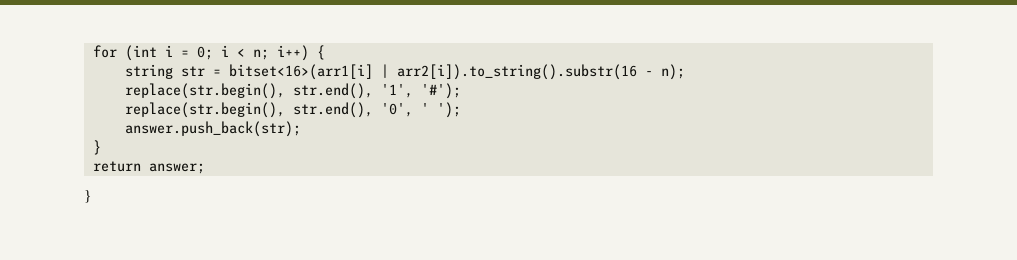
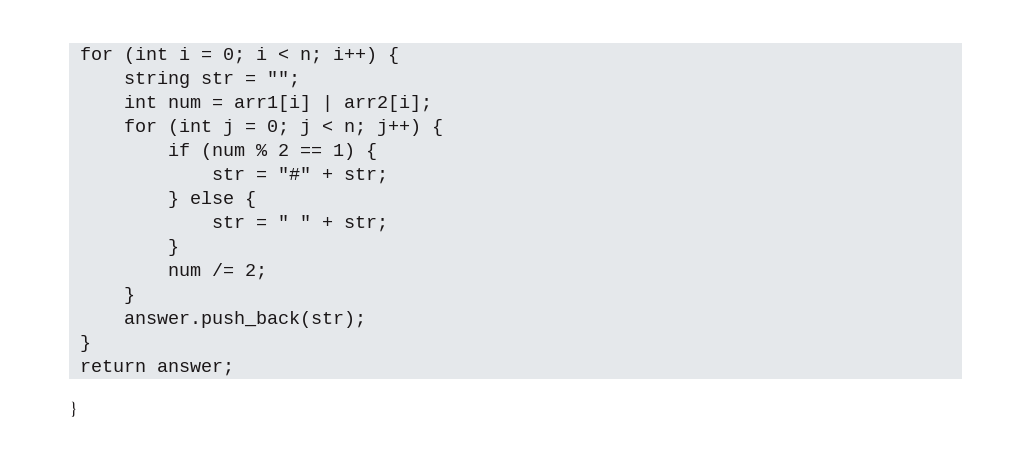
- string str = bitset<16>(arr1[i] | arr2[i]).to_string().substr(16 - n);
- replace(str.begin(), str.end(), '1', '#');
- replace(str.begin(), str.end(), '0', ' ');
+ string str = "";
+ int num = arr1[i] | arr2[i];
+ for (int j = 0; j < n; j++) {
+ if (num % 2 == 1) {
+ str = "#" + str;
+ } else {
+ str = " " + str;
+ }
+ num /= 2;
+ }

